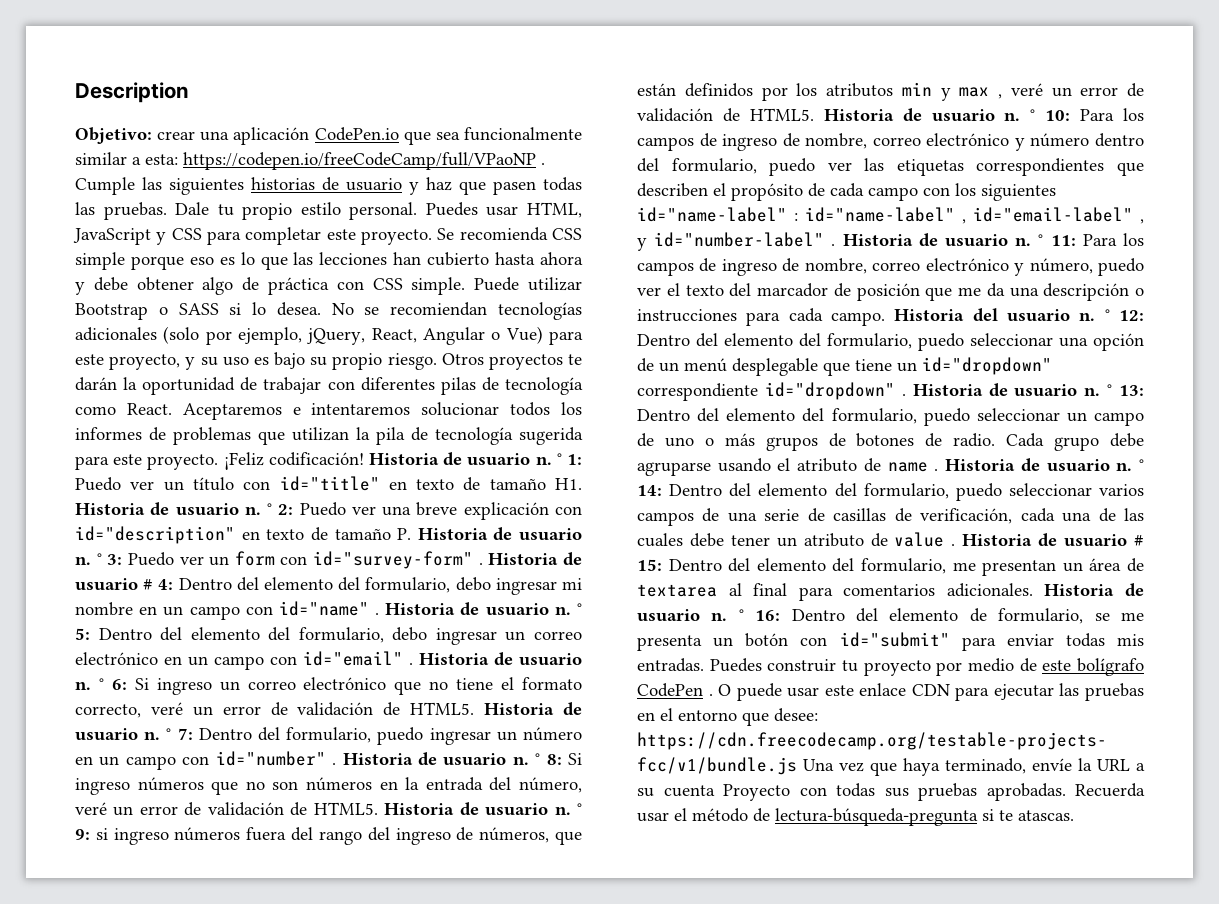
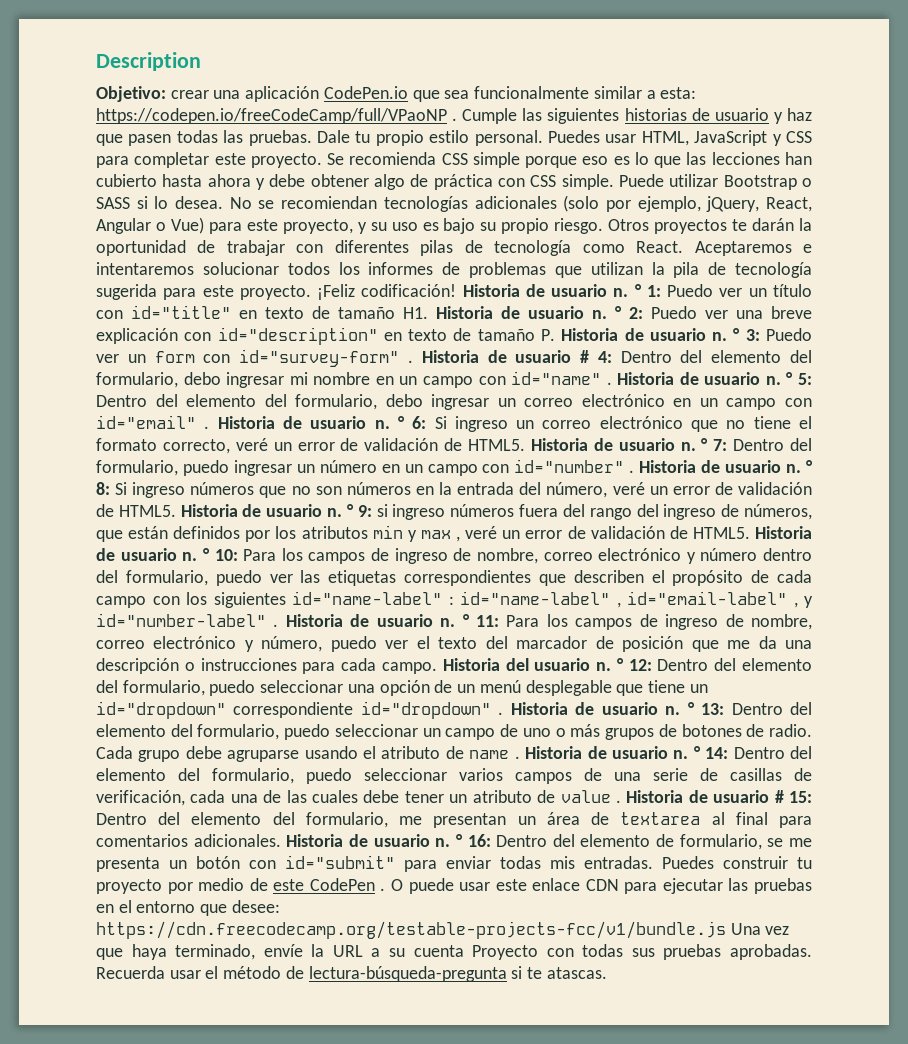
- Puedes construir tu proyecto por medio de este bolígrafo CodePen .
+ Puedes construir tu proyecto por medio de este CodePen .

